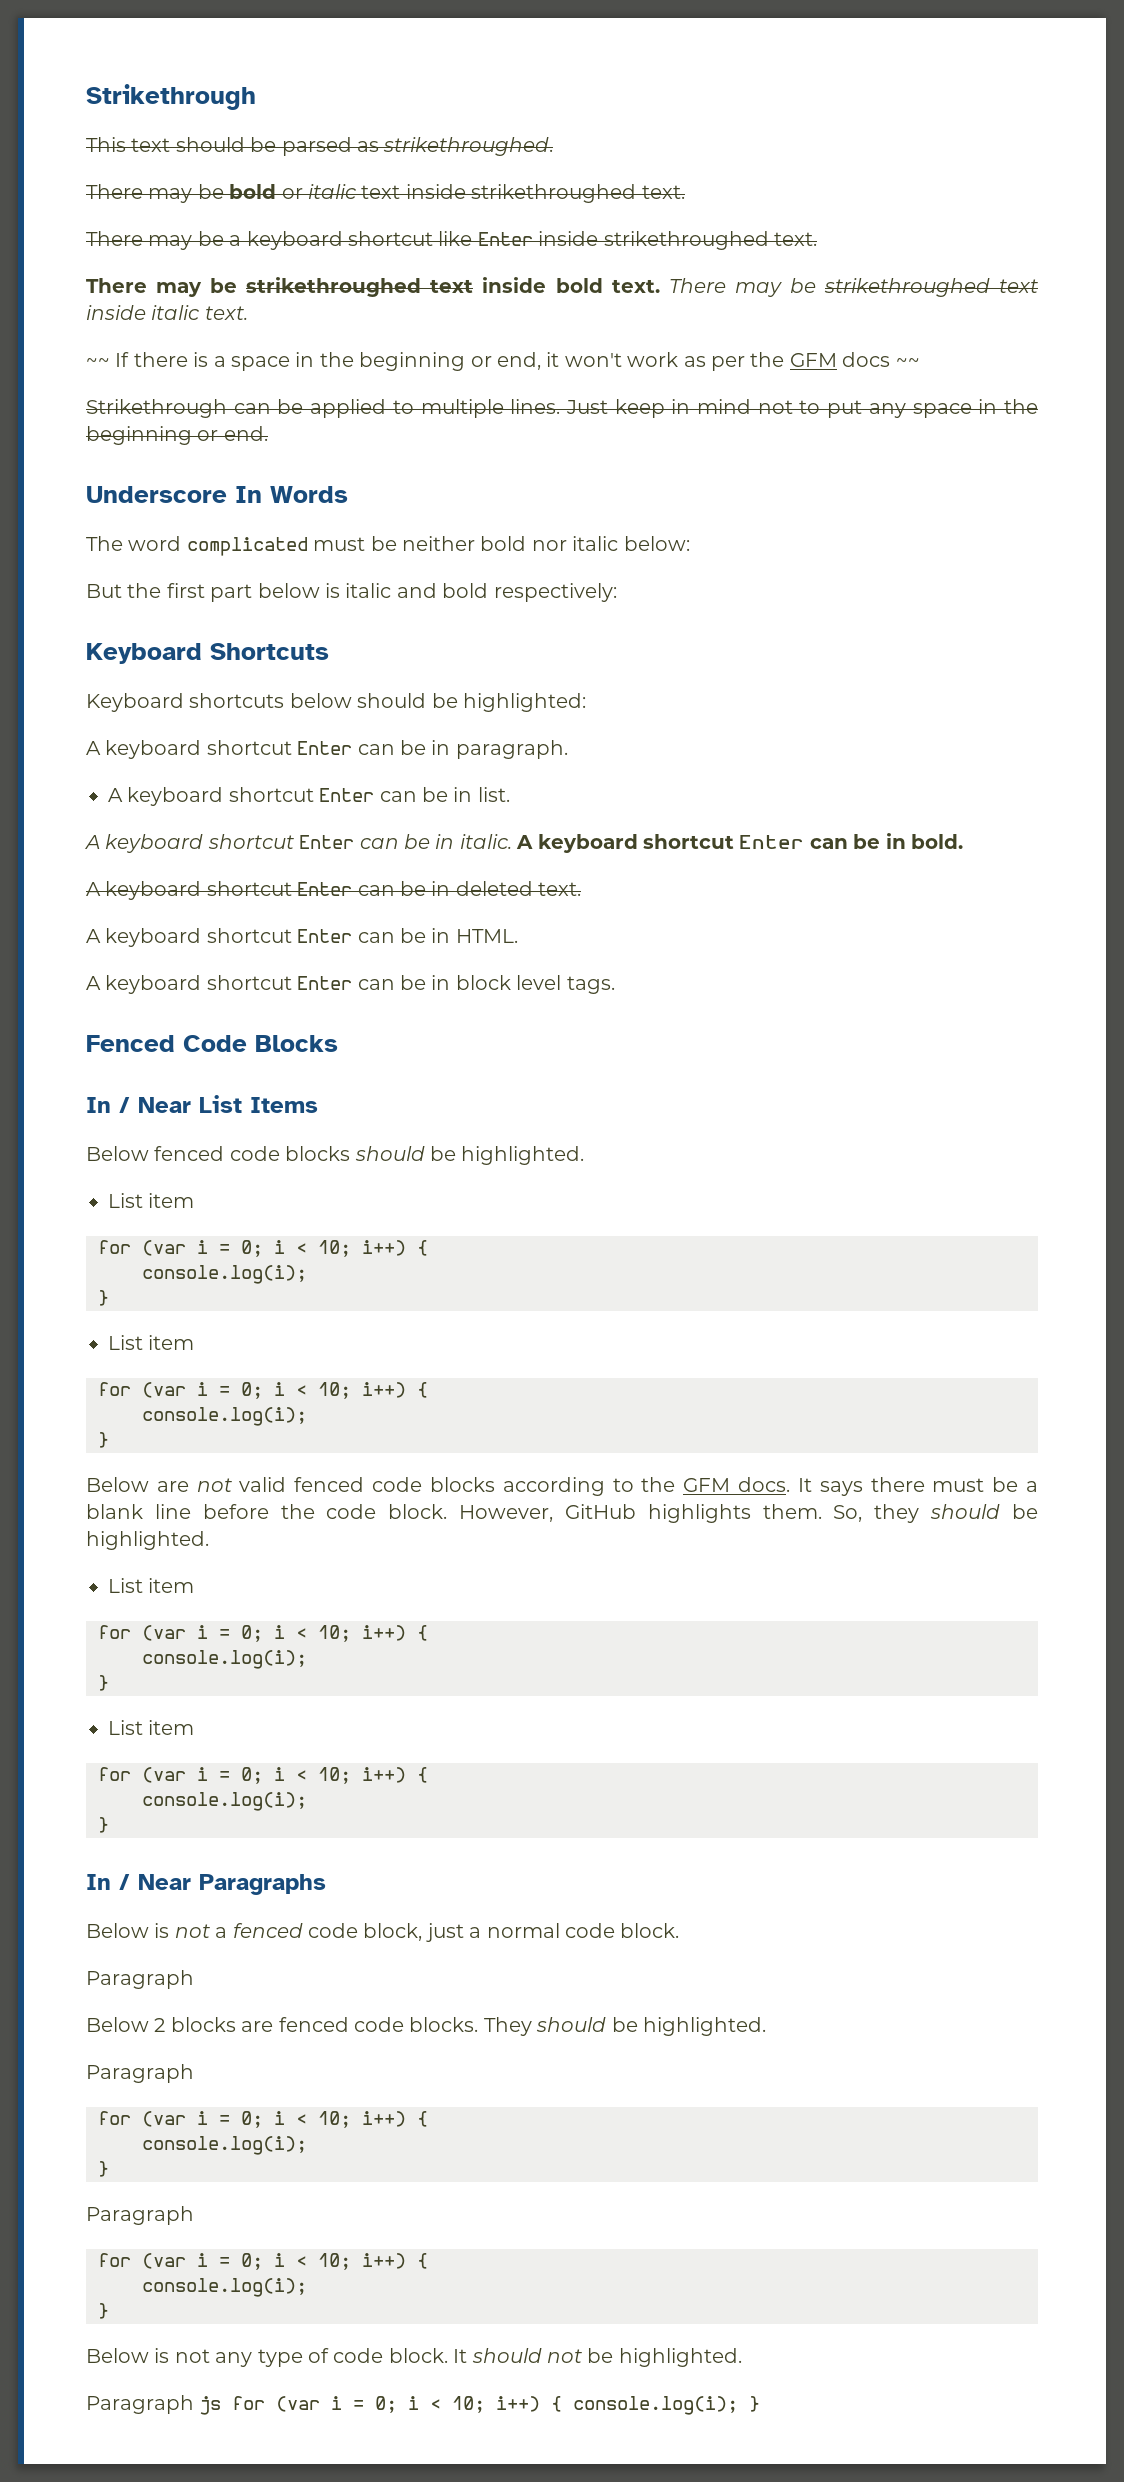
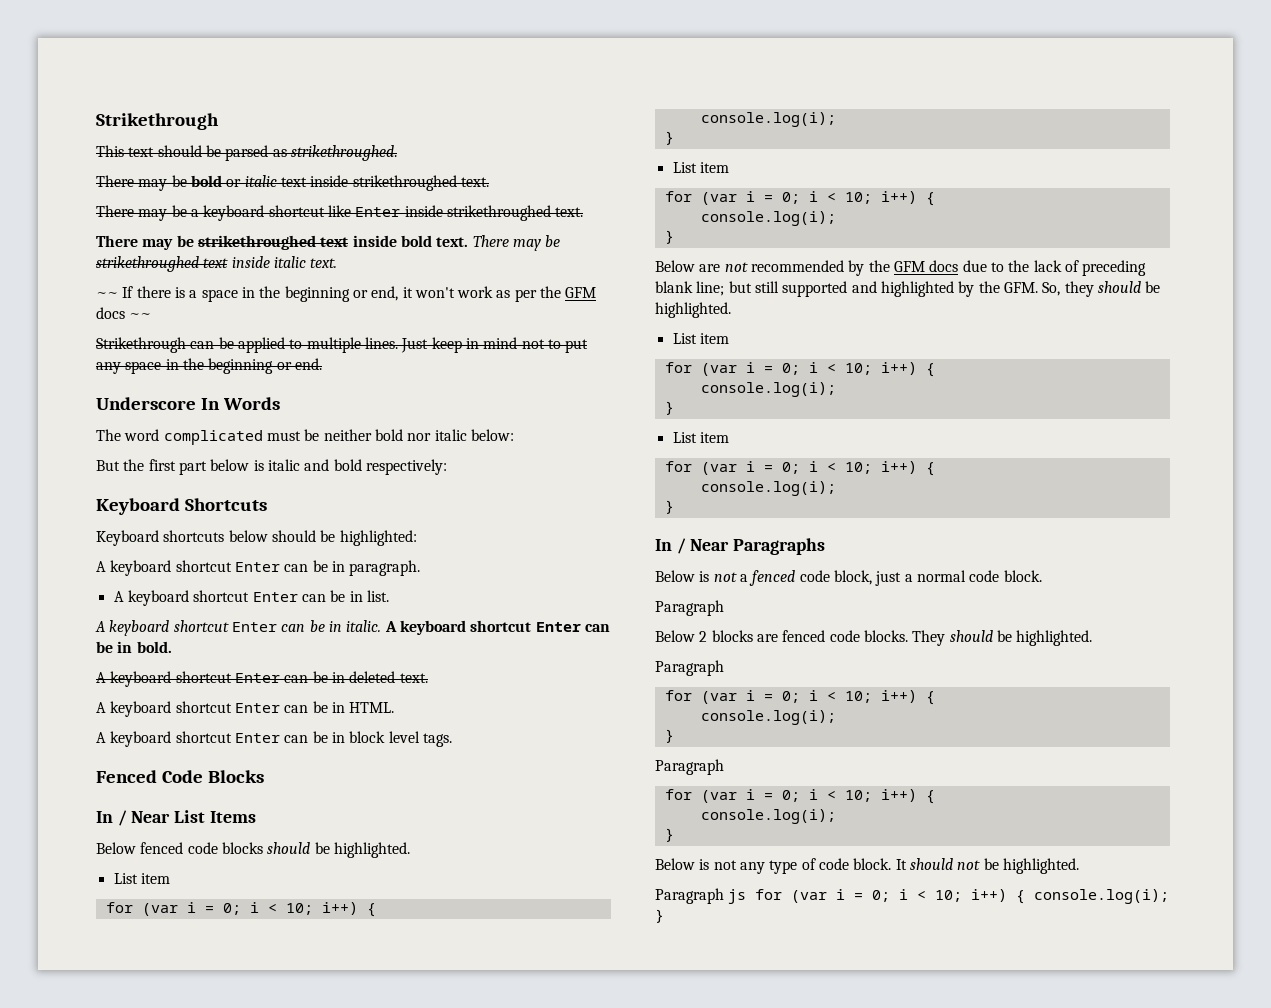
- Below are not valid fenced code blocks according to the GFM docs. It says there must be a blank line before the code block. However, GitHub highlights them. So, they should be highlighted.
+ Below are not recommended by the GFM docs due to the lack of preceding blank line; but still supported and highlighted by the GFM. So, they should be highlighted.

